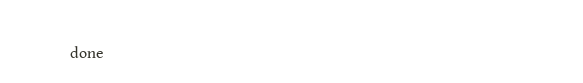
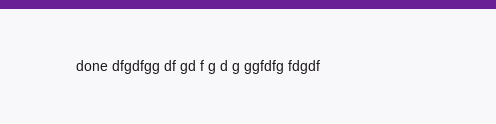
- done
+ done dfgdfgg df gd f g d g ggfdfg fdgdf

